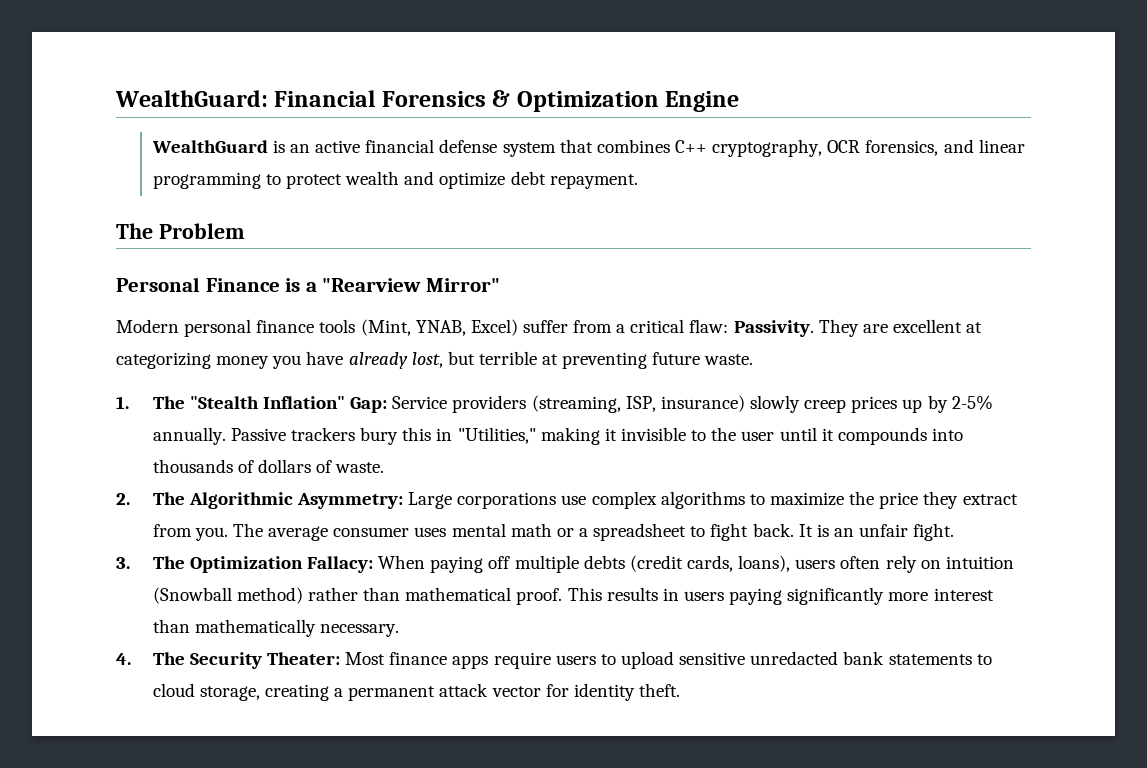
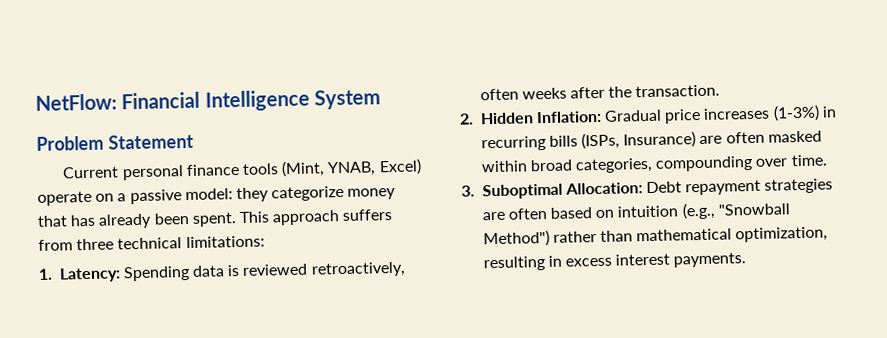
- WealthGuard: Financial Forensics & Optimization Engine
- WealthGuard is an active financial defense system that combines C++ cryptography, OCR forensics, and linear programming to protect wealth and optimize debt repayment.
- The Problem
- Personal Finance is a "Rearview Mirror"
- Modern personal finance tools (Mint, YNAB, Excel) suffer from a critical flaw: Passivity. They are excellent at categorizing money you have already lost, but terrible at preventing future waste.
- 1. The "Stealth Inflation" Gap: Service providers (streaming, ISP, insurance) slowly creep prices up by 2-5% annually. Passive trackers bury this in "Utilities," making it invisible to the user until it compounds into thousands of dollars of waste.
- 2. The Algorithmic Asymmetry: Large corporations use complex algorithms to maximize the price they extract from you. The average consumer uses mental math or a spreadsheet to fight back. It is an unfair fight.
- 3. The Optimization Fallacy: When paying off multiple debts (credit cards, loans), users often rely on intuition (Snowball method) rather than mathematical proof. This results in users paying significantly more interest than mathematically necessary.
- 4. The Security Theater: Most finance apps require users to upload sensitive unredacted bank statements to cloud storage, creating a permanent attack vector for identity theft.
+ NetFlow: Financial Intelligence System
+ Problem Statement
+ Current personal finance tools (Mint, YNAB, Excel) operate on a passive model: they categorize money that has already been spent. This approach suffers from three technical limitations:
+ 1. Latency: Spending data is reviewed retroactively, often weeks after the transaction.
+ 2. Hidden Inflation: Gradual price increases (1-3%) in recurring bills (ISPs, Insurance) are often masked within broad categories, compounding over time.
+ 3. Suboptimal Allocation: Debt repayment strategies are often based on intuition (e.g., "Snowball Method") rather than mathematical optimization, resulting in excess interest payments.

